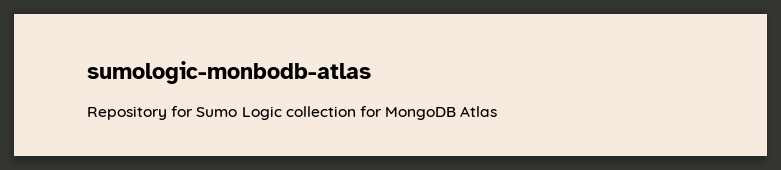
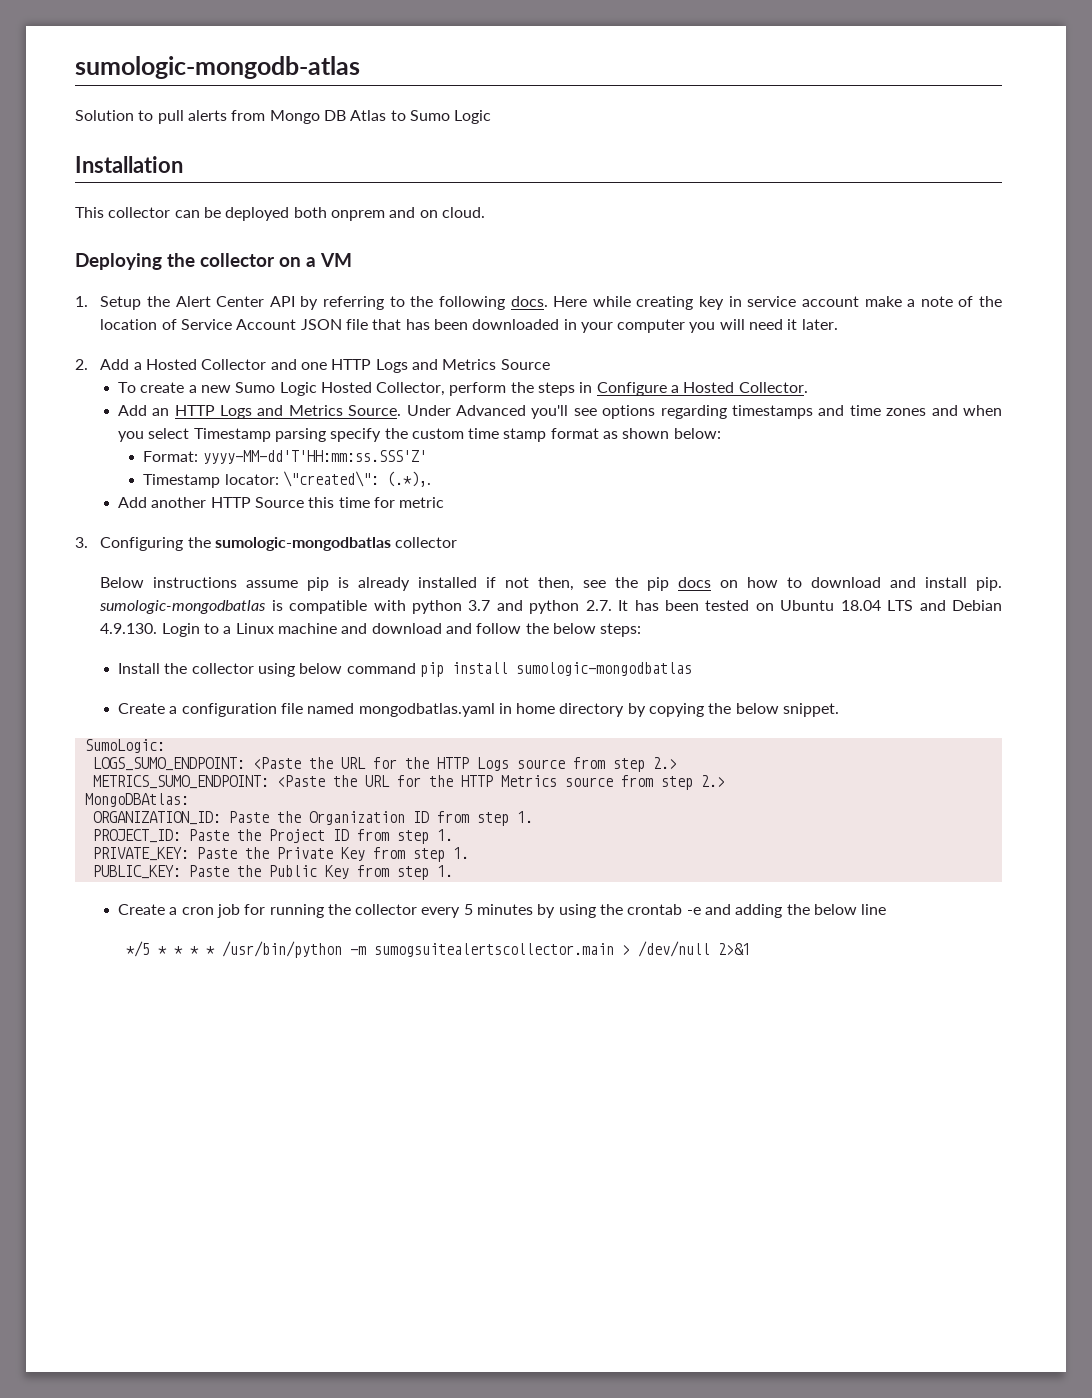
- sumologic-monbodb-atlas
- Repository for Sumo Logic collection for MongoDB Atlas
+ sumologic-mongodb-atlas
+ Solution to pull alerts from Mongo DB Atlas to Sumo Logic
+ Installation
+ This collector can be deployed both onprem and on cloud.
+ Deploying the collector on a VM
+ 1. Setup the Alert Center API by referring to the following docs. Here while creating key in service account make a note of the location of Service Account JSON file that has been downloaded in your computer you will need it later.
+ 2. Add a Hosted Collector and one HTTP Logs and Metrics Source
+ To create a new Sumo Logic Hosted Collector, perform the steps in Configure a Hosted Collector.
+ Add an HTTP Logs and Metrics Source. Under Advanced you'll see options regarding timestamps and time zones and when you select Timestamp parsing specify the custom time stamp format as shown below:
+ Format: yyyy-MM-dd'T'HH:mm:ss.SSS'Z'
+ Timestamp locator: \"created\": (.*),.
+ Add another HTTP Source this time for metric
+ 3. Configuring the sumologic-mongodbatlas collector
+ Below instructions assume pip is already installed if not then, see the pip docs on how to download and install pip. sumologic-mongodbatlas is compatible with python 3.7 and python 2.7. It has been tested on Ubuntu 18.04 LTS and Debian 4.9.130. Login to a Linux machine and download and follow the below steps:
+ Install the collector using below command pip install sumologic-mongodbatlas
+ Create a configuration file named mongodbatlas.yaml in home directory by copying the below snippet.
+ SumoLogic:
+ LOGS_SUMO_ENDPOINT: <Paste the URL for the HTTP Logs source from step 2.>
+ METRICS_SUMO_ENDPOINT: <Paste the URL for the HTTP Metrics source from step 2.>
+ MongoDBAtlas:
+ ORGANIZATION_ID: Paste the Organization ID from step 1.
+ PROJECT_ID: Paste the Project ID from step 1.
+ PRIVATE_KEY: Paste the Private Key from step 1.
+ PUBLIC_KEY: Paste the Public Key from step 1.
+ Create a cron job for running the collector every 5 minutes by using the crontab -e and adding the below line
+ */5 * * * * /usr/bin/python -m sumogsuitealertscollector.main > /dev/null 2>&1

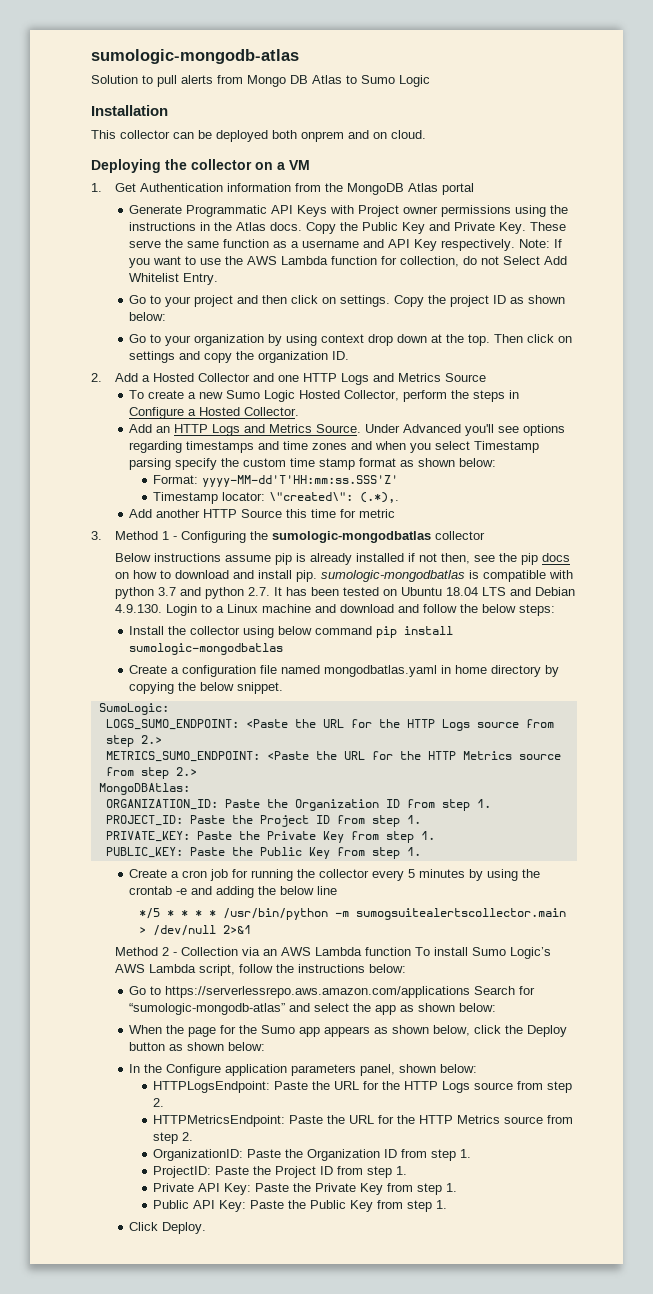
- 1. Setup the Alert Center API by referring to the following docs. Here while creating key in service account make a note of the location of Service Account JSON file that has been downloaded in your computer you will need it later.
+ 1. Get Authentication information from the MongoDB Atlas portal
+ Generate Programmatic API Keys with Project owner permissions using the instructions in the Atlas docs. Copy the Public Key and Private Key. These serve the same function as a username and API Key respectively. Note: If you want to use the AWS Lambda function for collection, do not Select Add Whitelist Entry.
+ Go to your project and then click on settings. Copy the project ID as shown below:
+ Go to your organization by using context drop down at the top. Then click on settings and copy the organization ID.
- 3. Configuring the sumologic-mongodbatlas collector
+ 3. Method 1 - Configuring the sumologic-mongodbatlas collector
+ Method 2 - Collection via an AWS Lambda function To install Sumo Logic’s AWS Lambda script, follow the instructions below:
+ Go to https://serverlessrepo.aws.amazon.com/applications Search for “sumologic-mongodb-atlas” and select the app as shown below:
+ When the page for the Sumo app appears as shown below, click the Deploy button as shown below:
+ In the Configure application parameters panel, shown below:
+ HTTPLogsEndpoint: Paste the URL for the HTTP Logs source from step 2.
+ HTTPMetricsEndpoint: Paste the URL for the HTTP Metrics source from step 2.
+ OrganizationID: Paste the Organization ID from step 1.
+ ProjectID: Paste the Project ID from step 1.
+ Private API Key: Paste the Private Key from step 1.
+ Public API Key: Paste the Public Key from step 1.
+ Click Deploy.

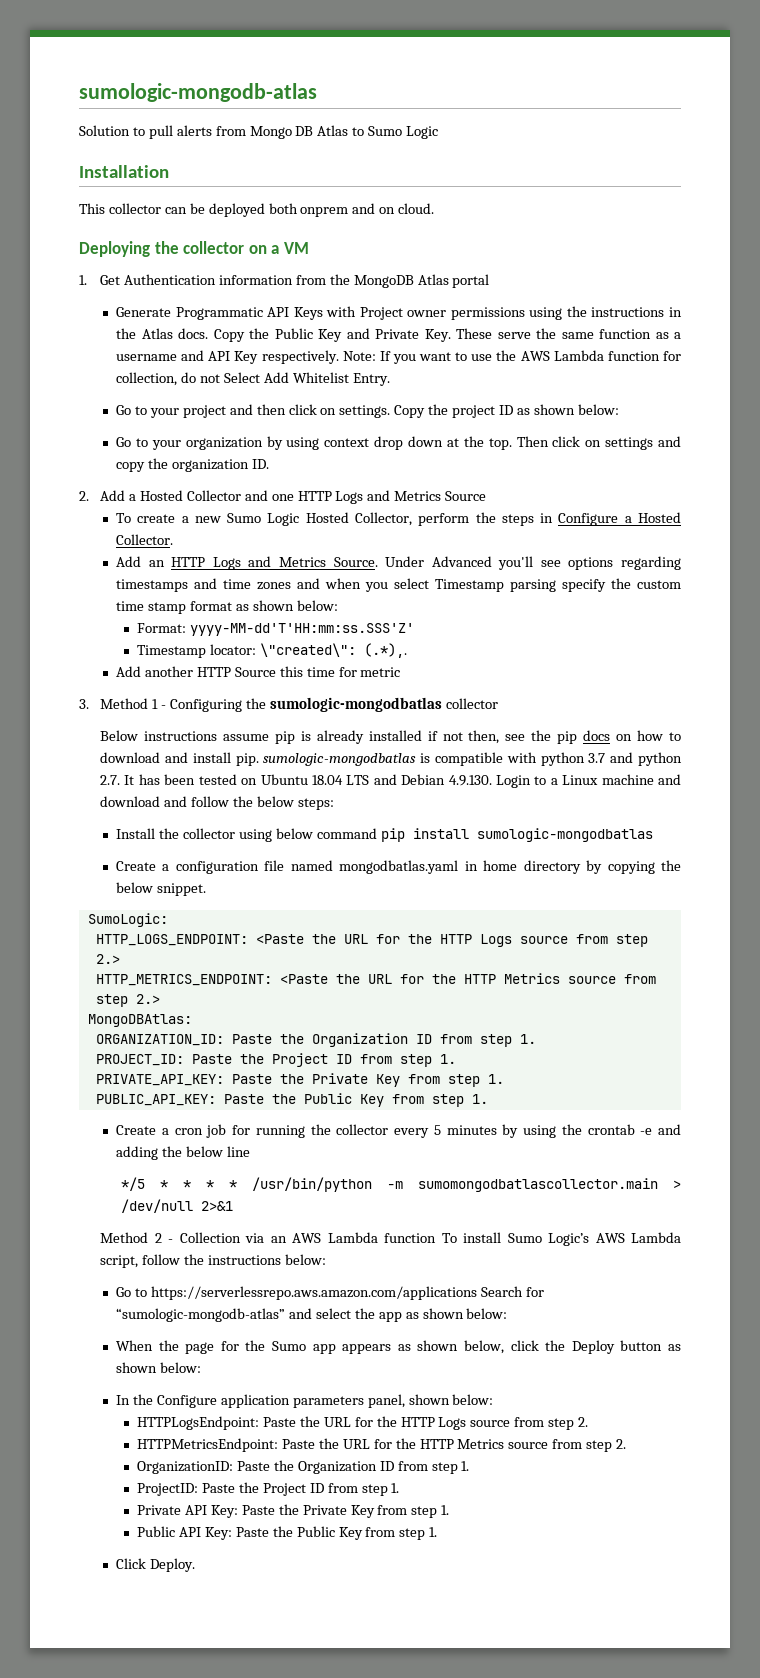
- LOGS_SUMO_ENDPOINT: <Paste the URL for the HTTP Logs source from step 2.>
+ HTTP_LOGS_ENDPOINT: <Paste the URL for the HTTP Logs source from step 2.>
- METRICS_SUMO_ENDPOINT: <Paste the URL for the HTTP Metrics source from step 2.>
+ HTTP_METRICS_ENDPOINT: <Paste the URL for the HTTP Metrics source from step 2.>
- PRIVATE_KEY: Paste the Private Key from step 1.
- PUBLIC_KEY: Paste the Public Key from step 1.
+ PRIVATE_API_KEY: Paste the Private Key from step 1.
+ PUBLIC_API_KEY: Paste the Public Key from step 1.
- */5 * * * * /usr/bin/python -m sumogsuitealertscollector.main > /dev/null 2>&1
+ */5 * * * * /usr/bin/python -m sumomongodbatlascollector.main > /dev/null 2>&1

